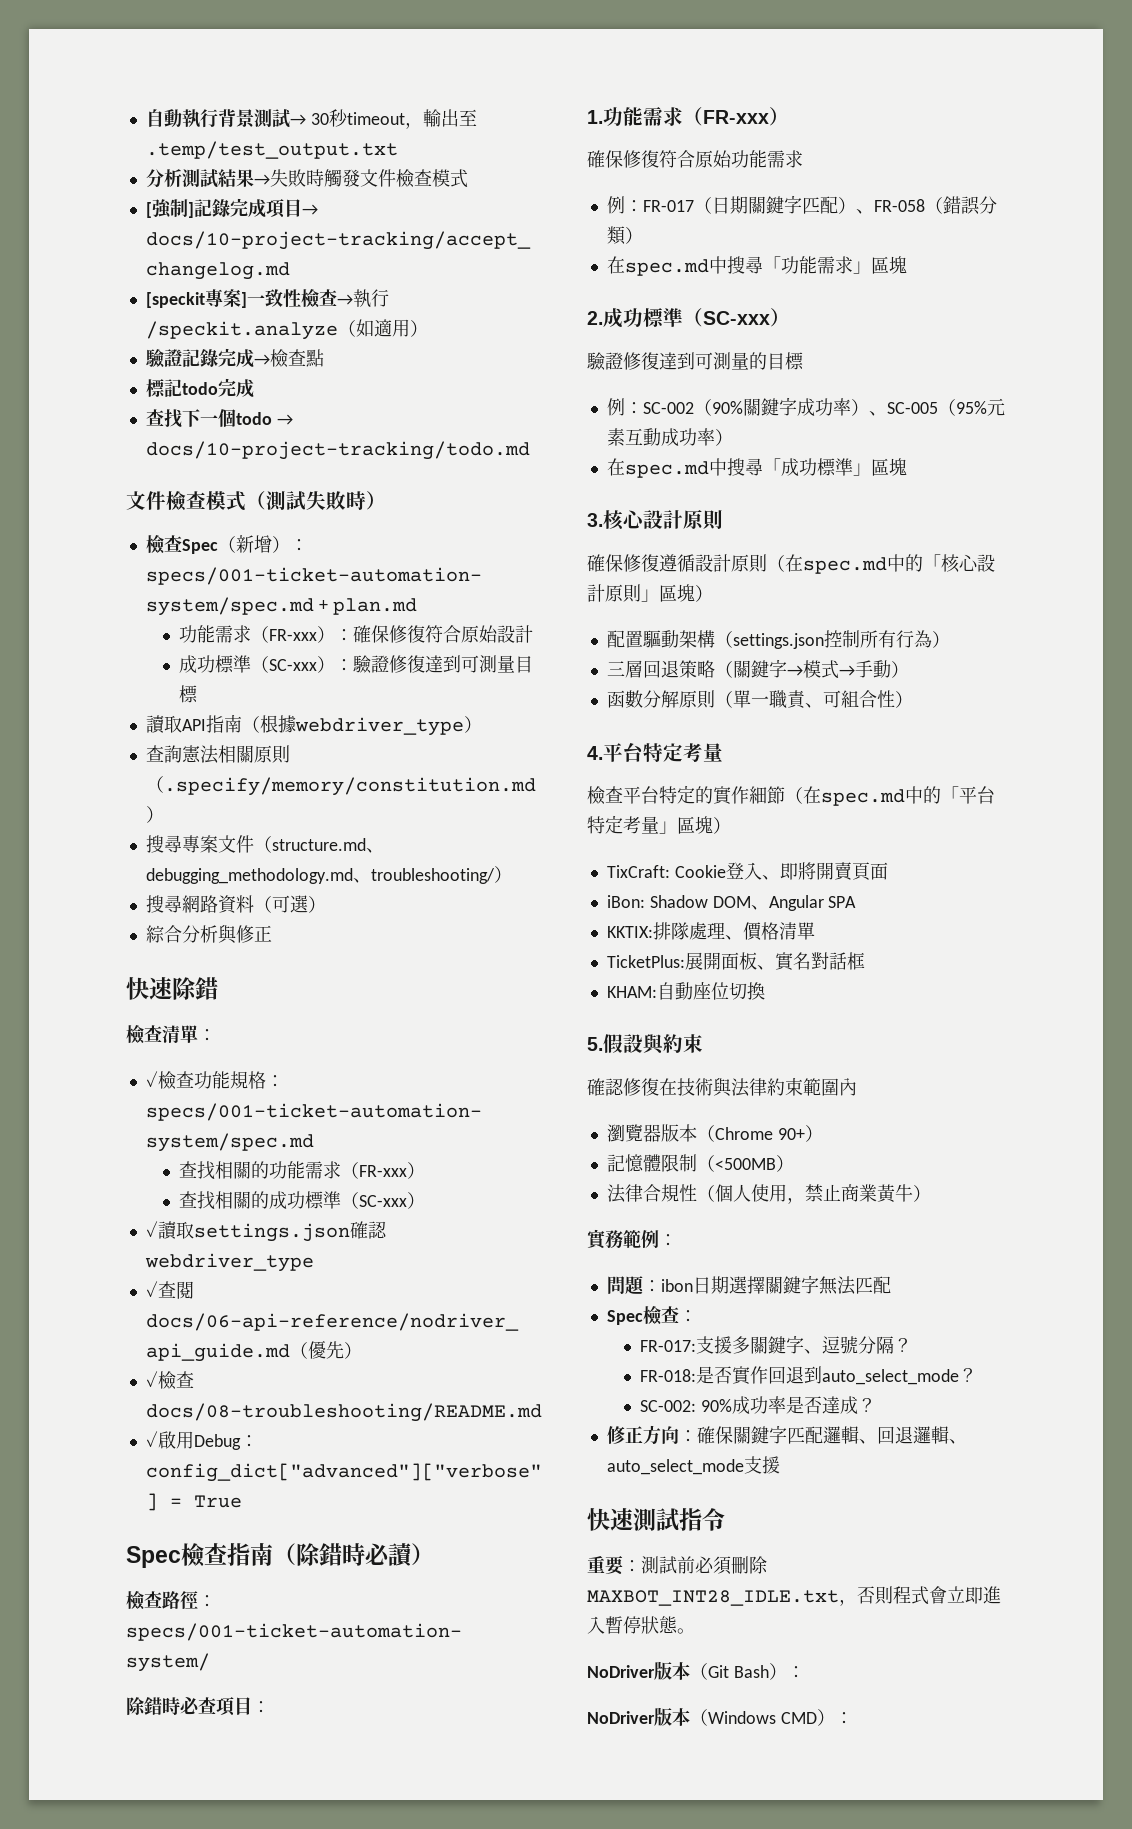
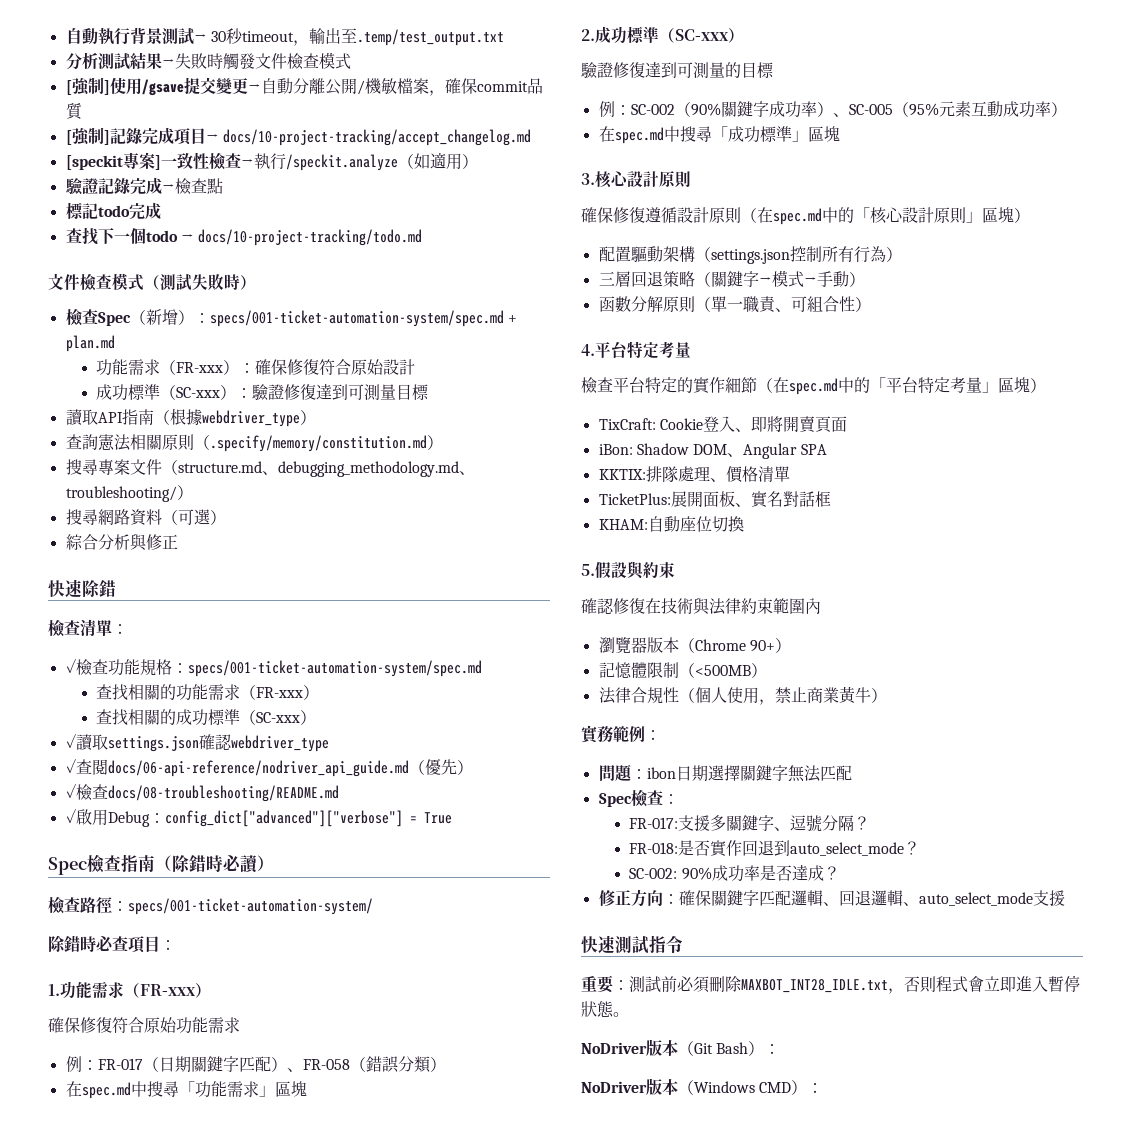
+ [強制]使用/gsave提交變更→自動分離公開/機敏檔案，確保commit品質

